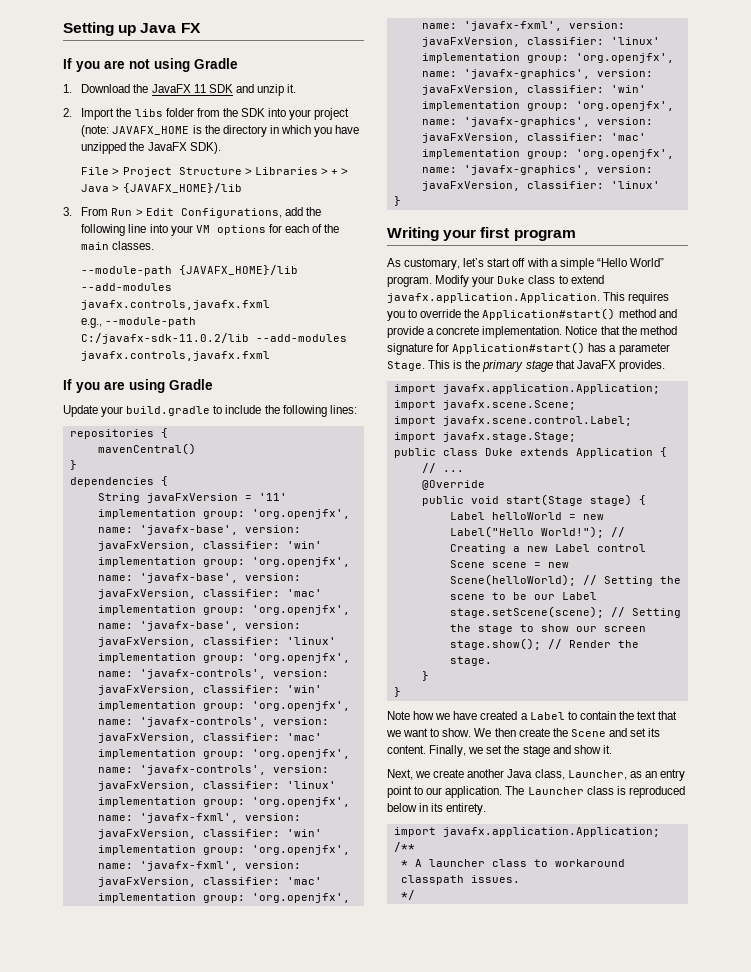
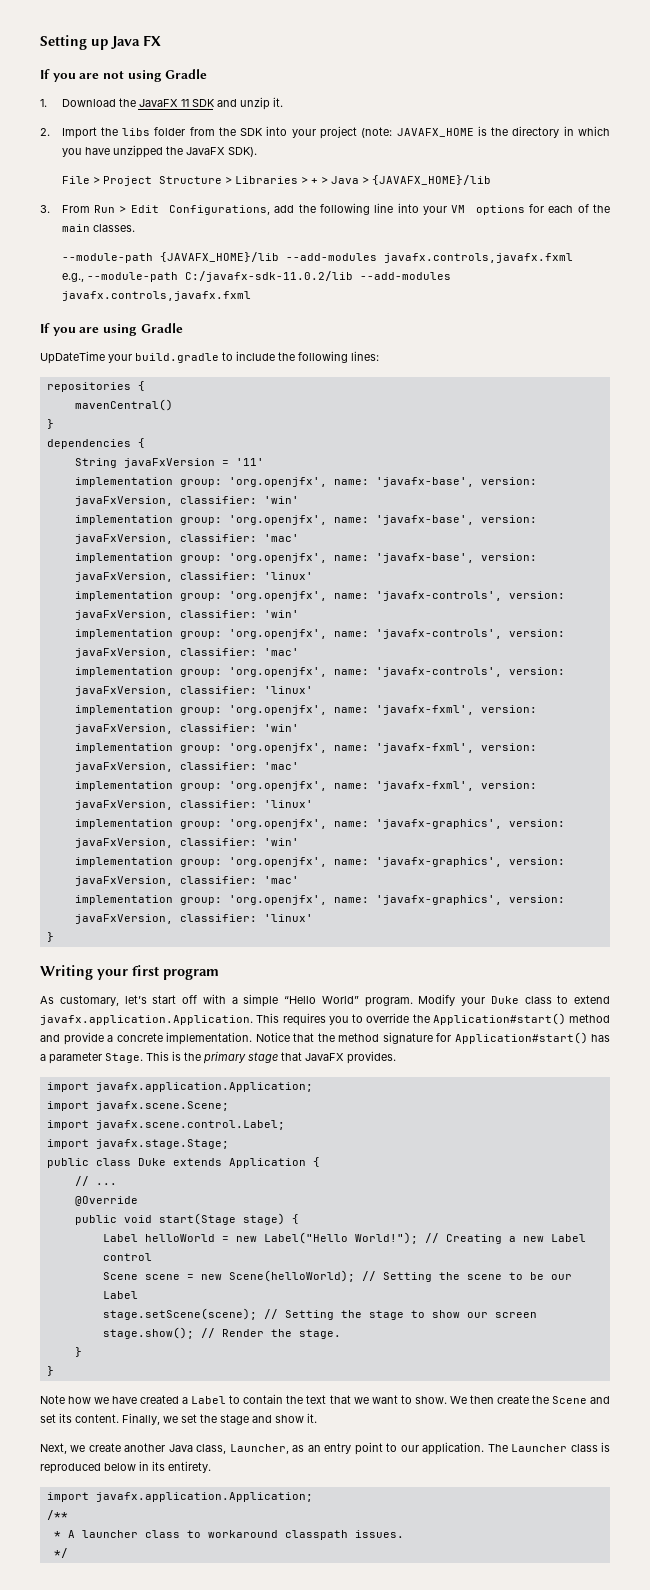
- Update your build.gradle to include the following lines:
+ UpDateTime your build.gradle to include the following lines:

